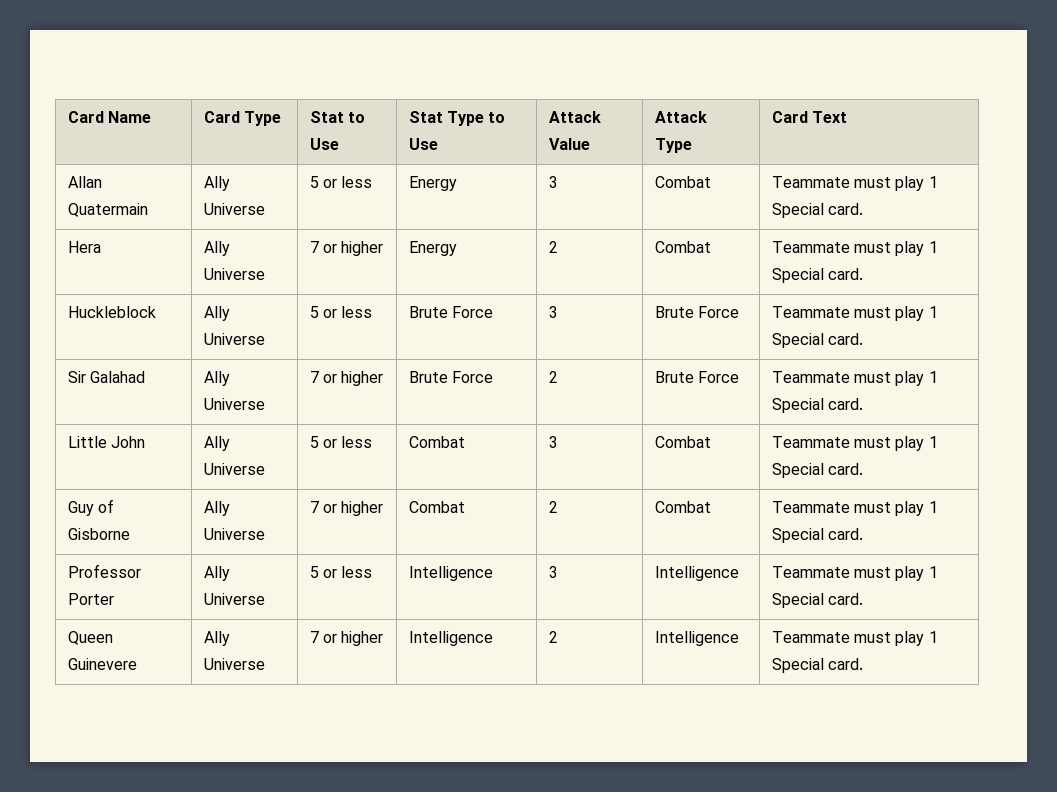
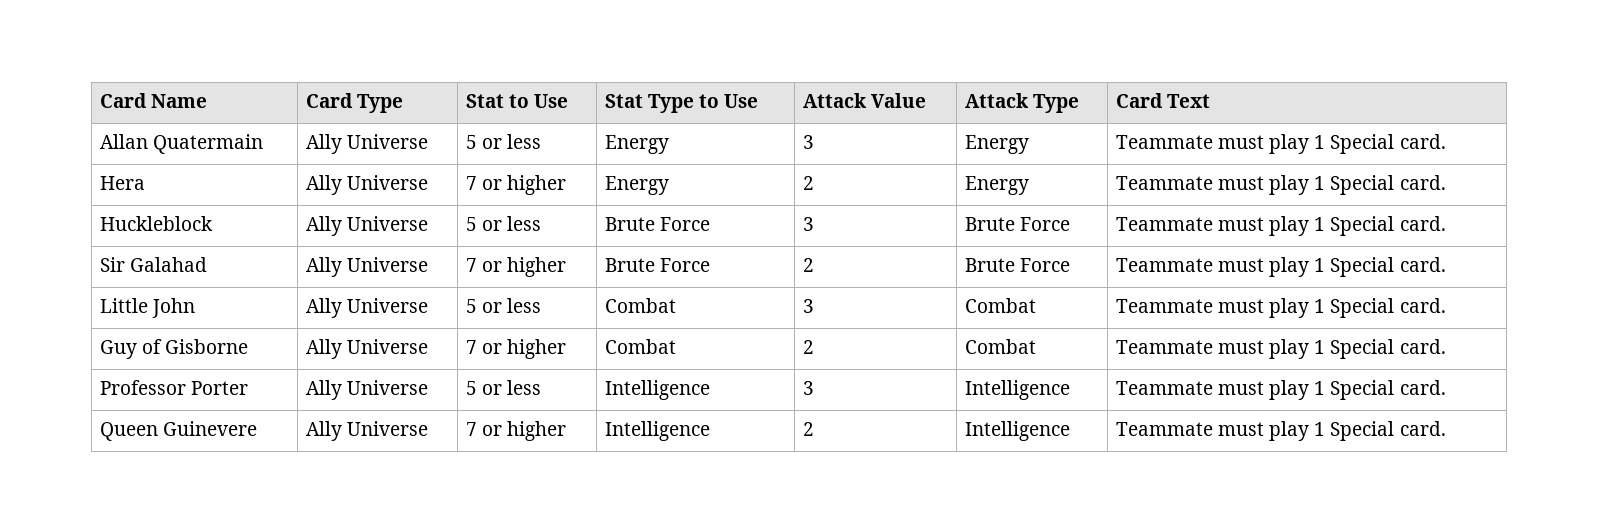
- Allan Quatermain | Ally Universe | 5 or less | Energy | 3 | Combat | Teammate must play 1 Special card.
+ Allan Quatermain | Ally Universe | 5 or less | Energy | 3 | Energy | Teammate must play 1 Special card.
- Hera | Ally Universe | 7 or higher | Energy | 2 | Combat | Teammate must play 1 Special card.
+ Hera | Ally Universe | 7 or higher | Energy | 2 | Energy | Teammate must play 1 Special card.

